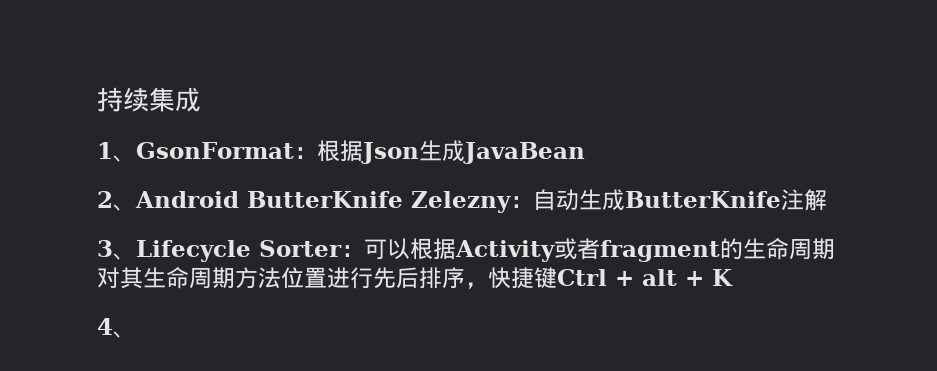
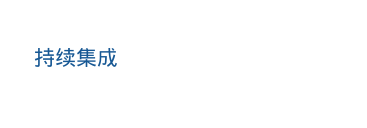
- 1、GsonFormat：根据Json生成JavaBean
- 2、Android ButterKnife Zelezny：自动生成ButterKnife注解
- 3、Lifecycle Sorter：可以根据Activity或者fragment的生命周期对其生命周期方法位置进行先后排序，快捷键Ctrl + alt + K
- 4、

